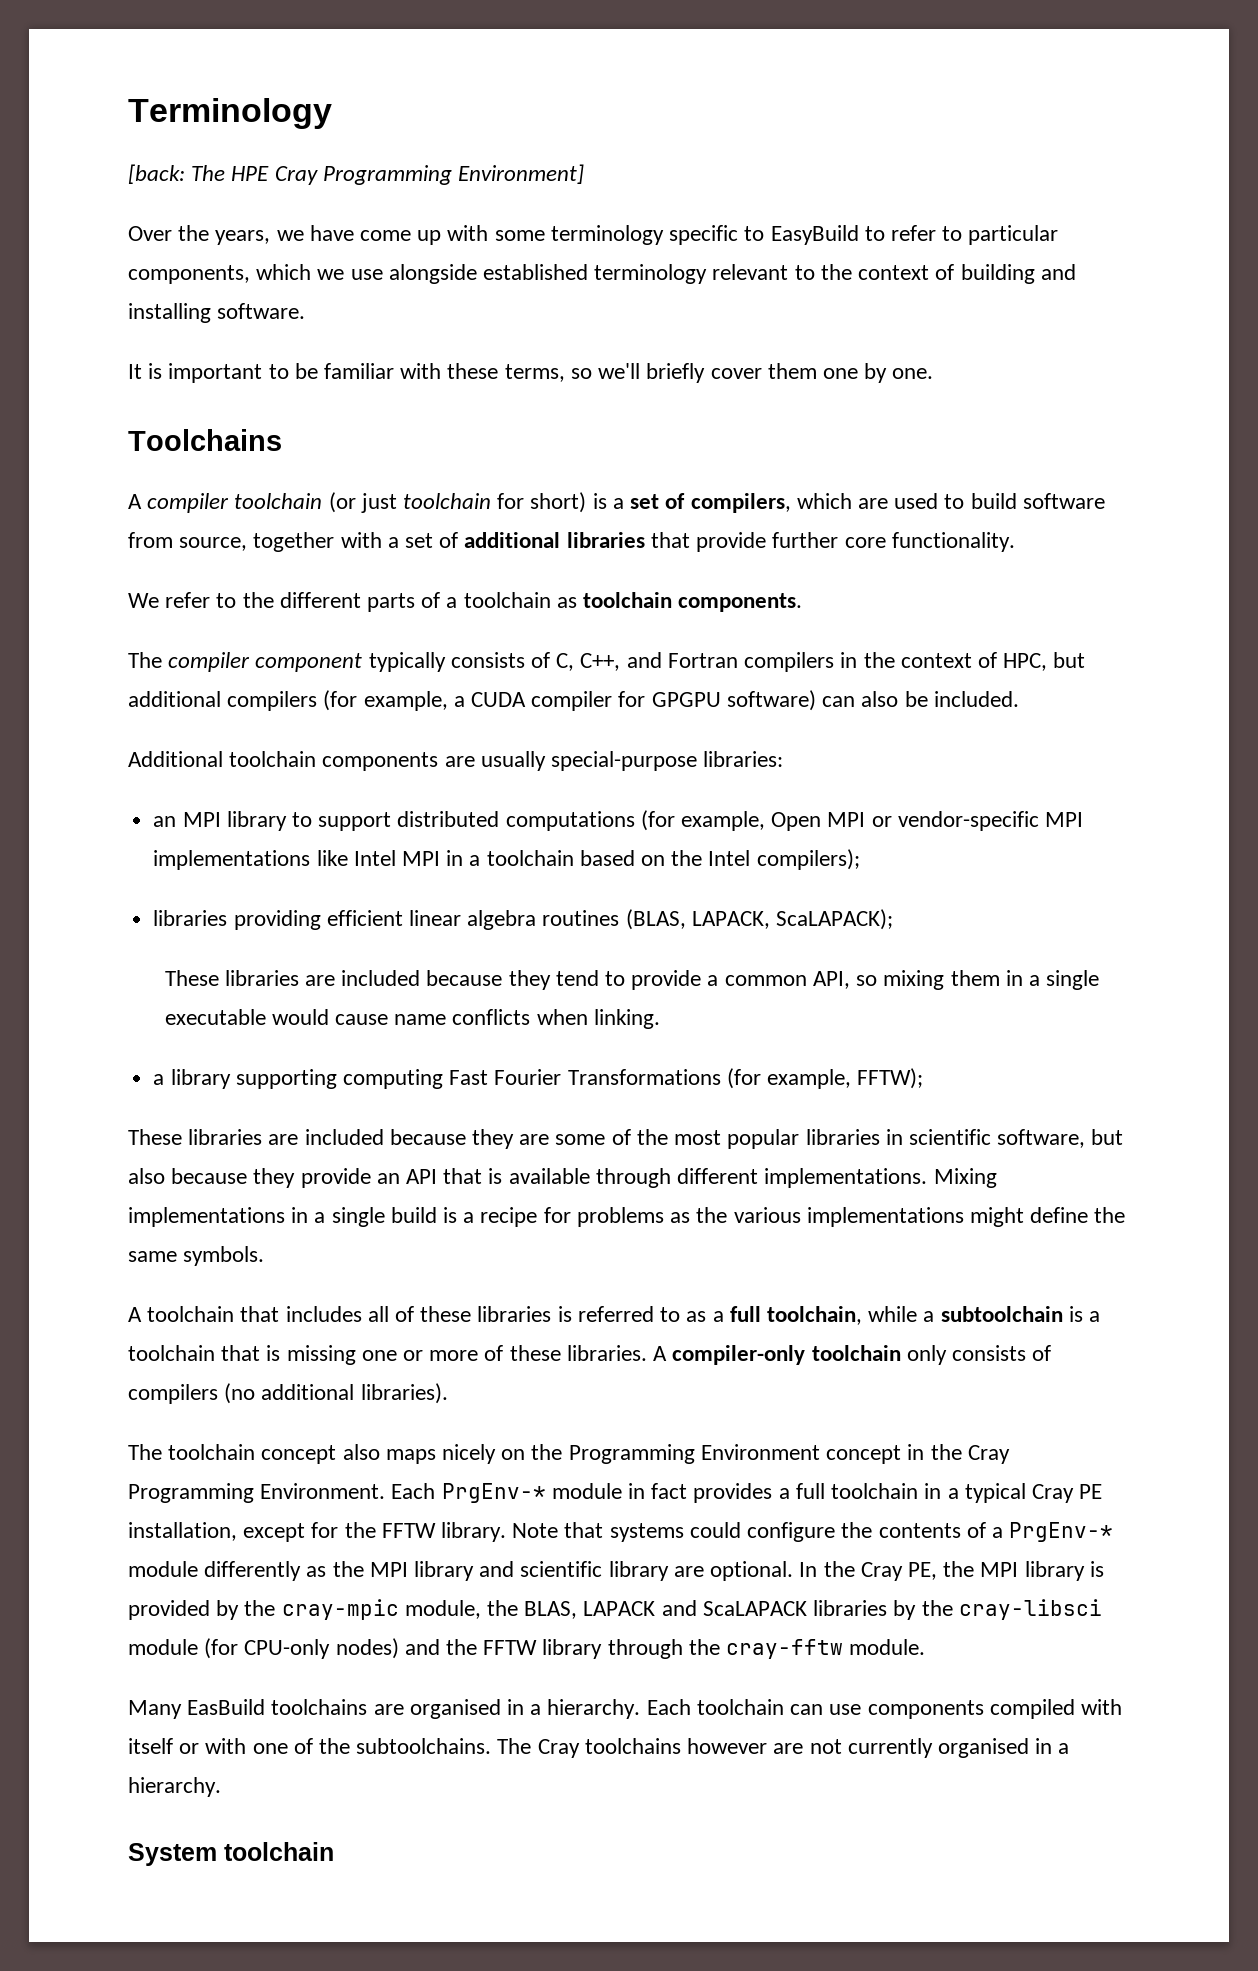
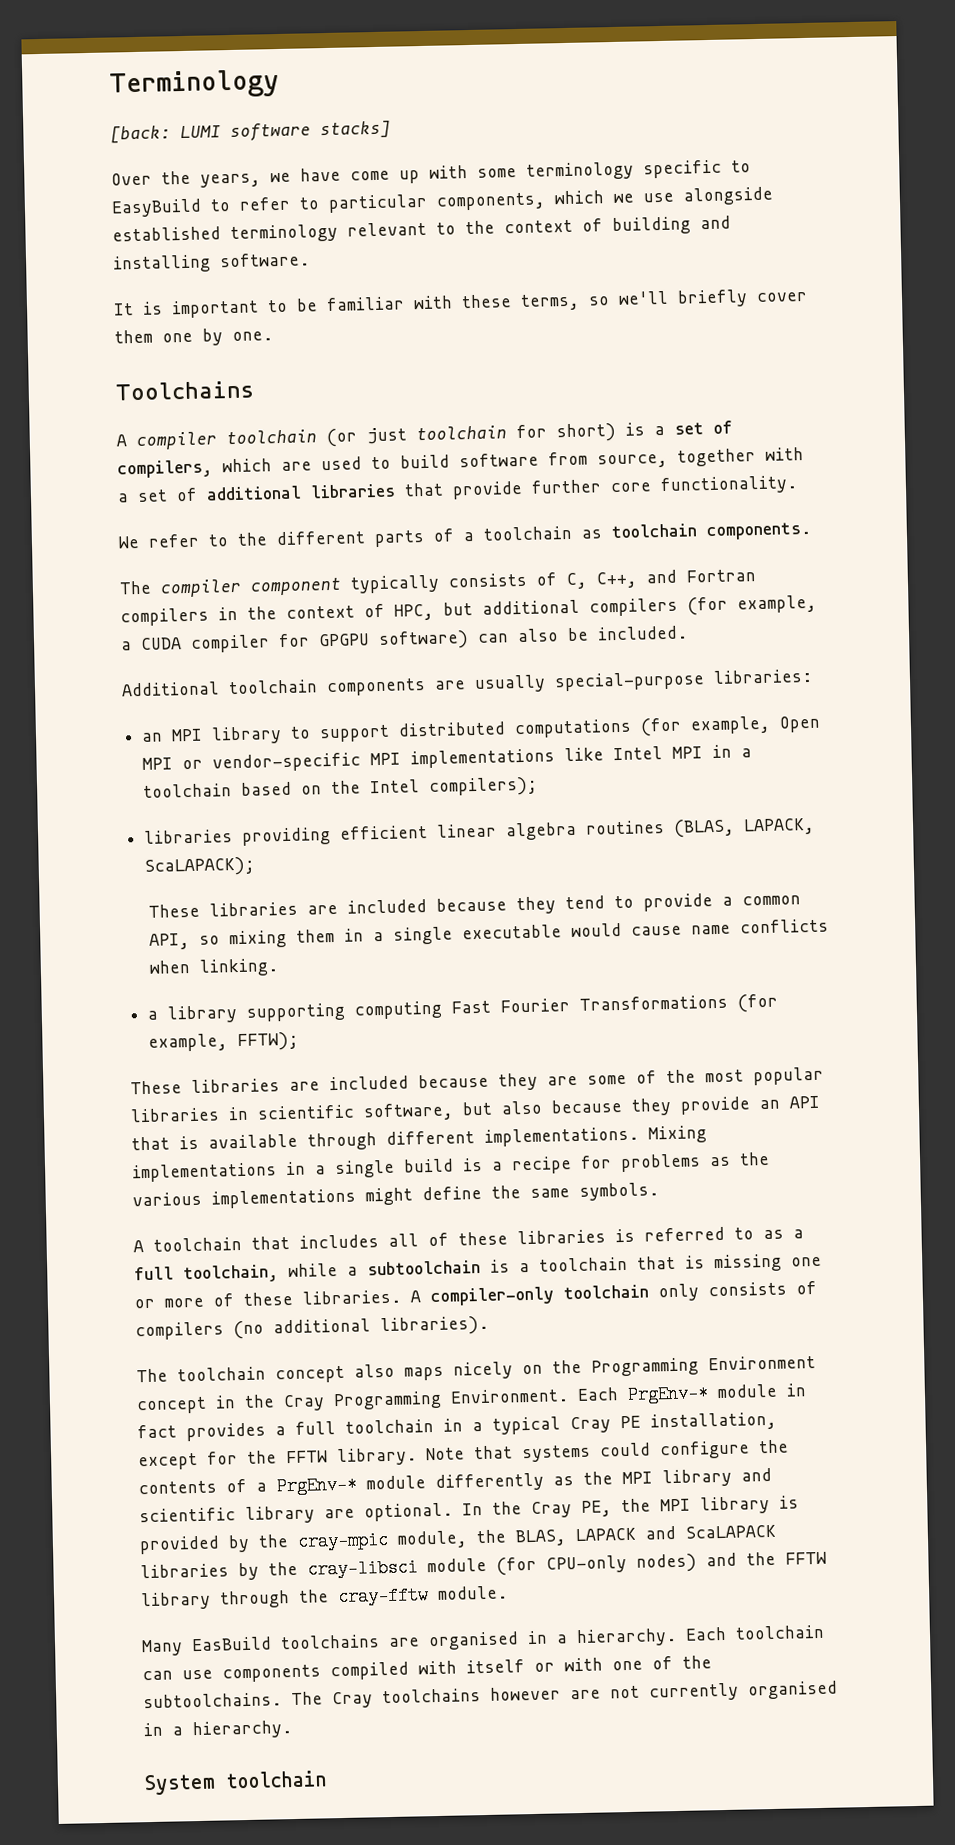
- [back: The HPE Cray Programming Environment]
+ [back: LUMI software stacks]

